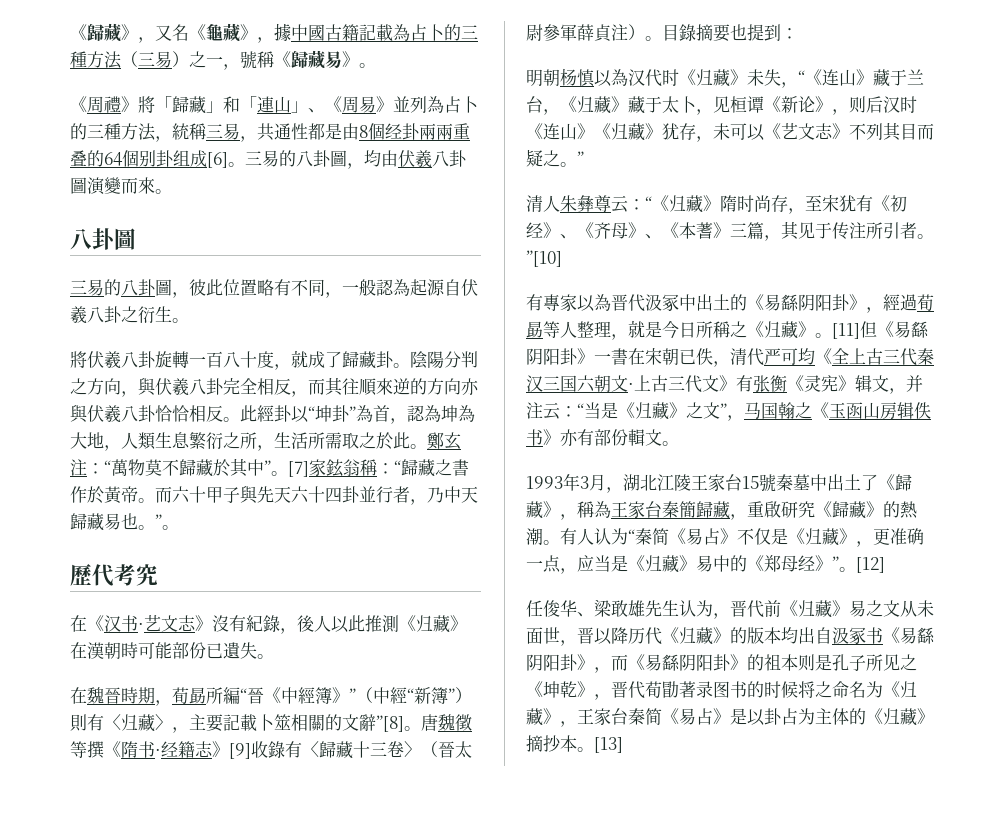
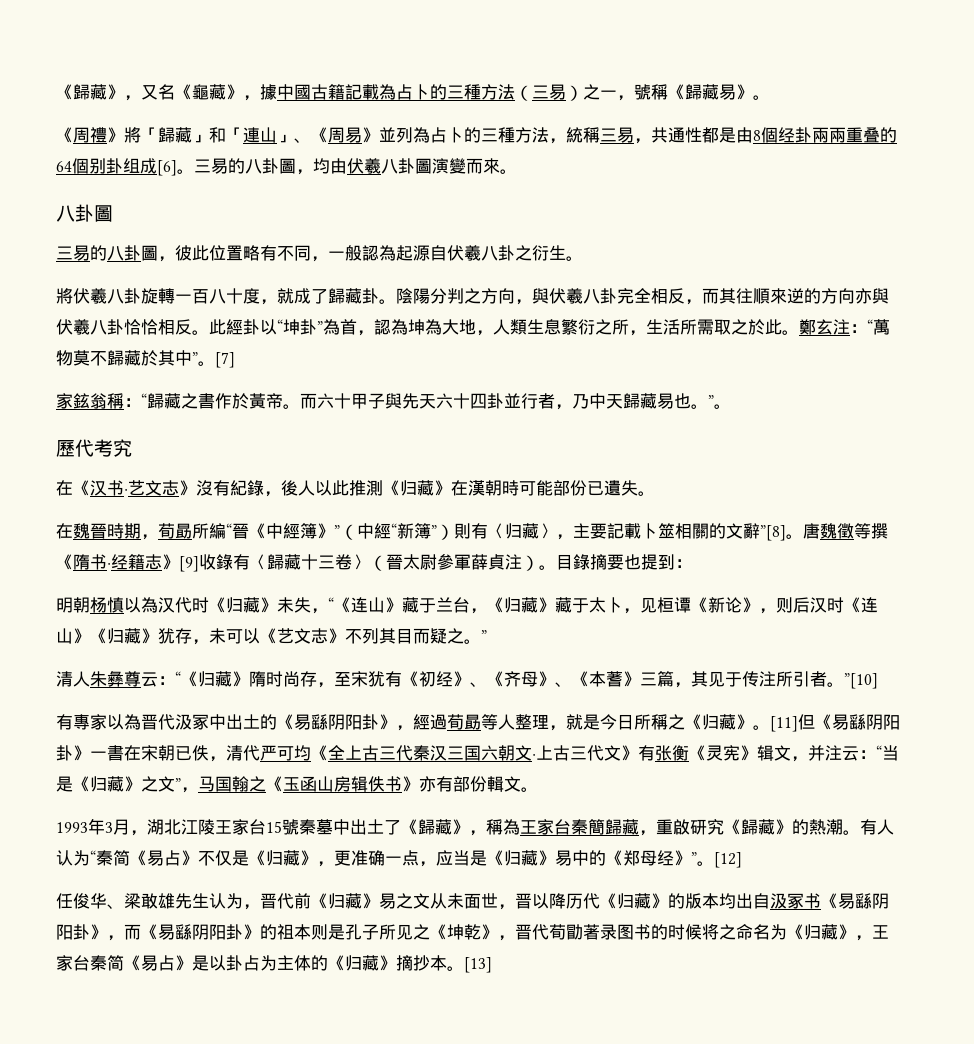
- [7]家鉉翁稱：“歸藏之書作於黃帝。
+ [7]
+ 家鉉翁稱：“歸藏之書作於黃帝。

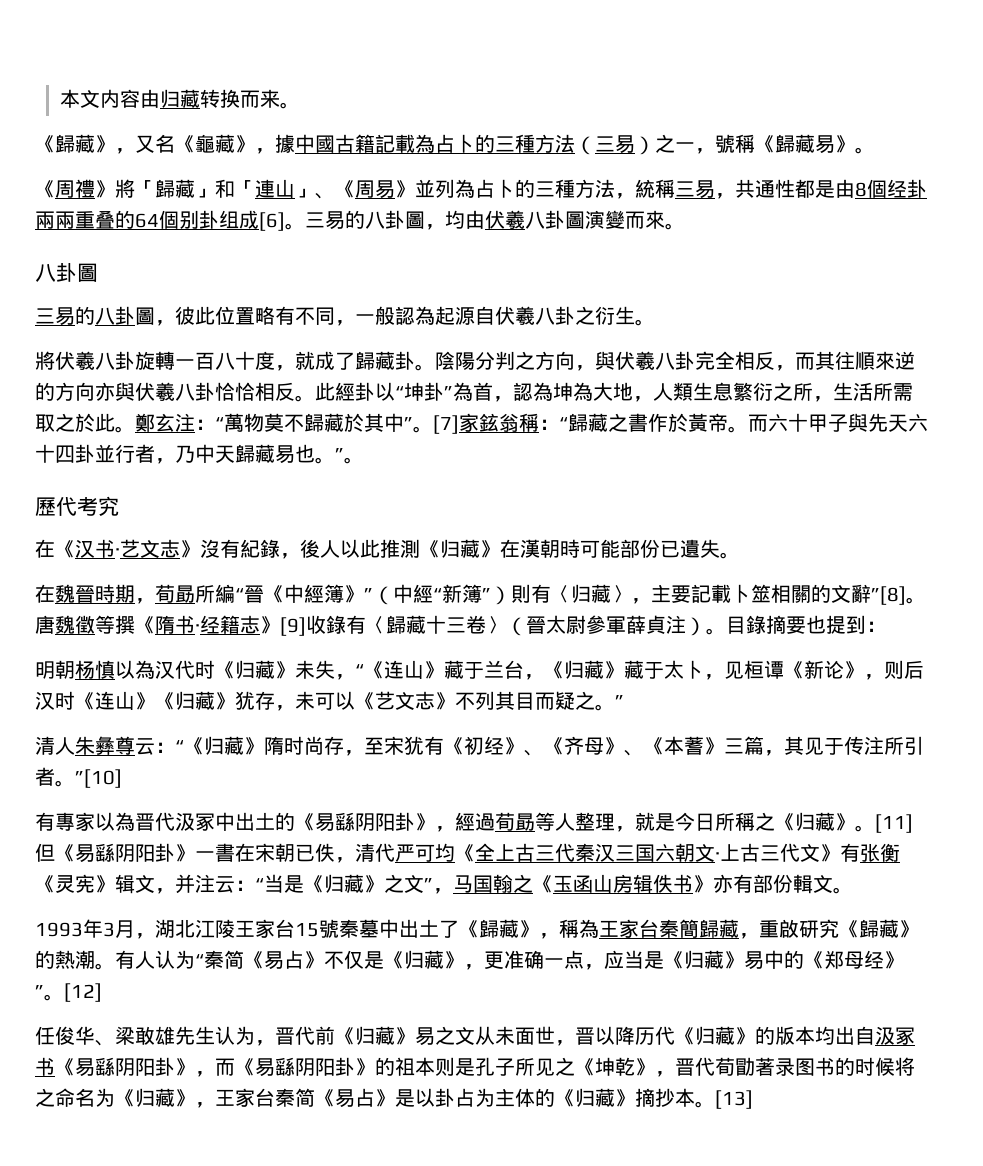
+ 本文内容由归藏转换而来。
- [7]
- 家鉉翁稱：“歸藏之書作於黃帝。
+ [7]家鉉翁稱：“歸藏之書作於黃帝。

